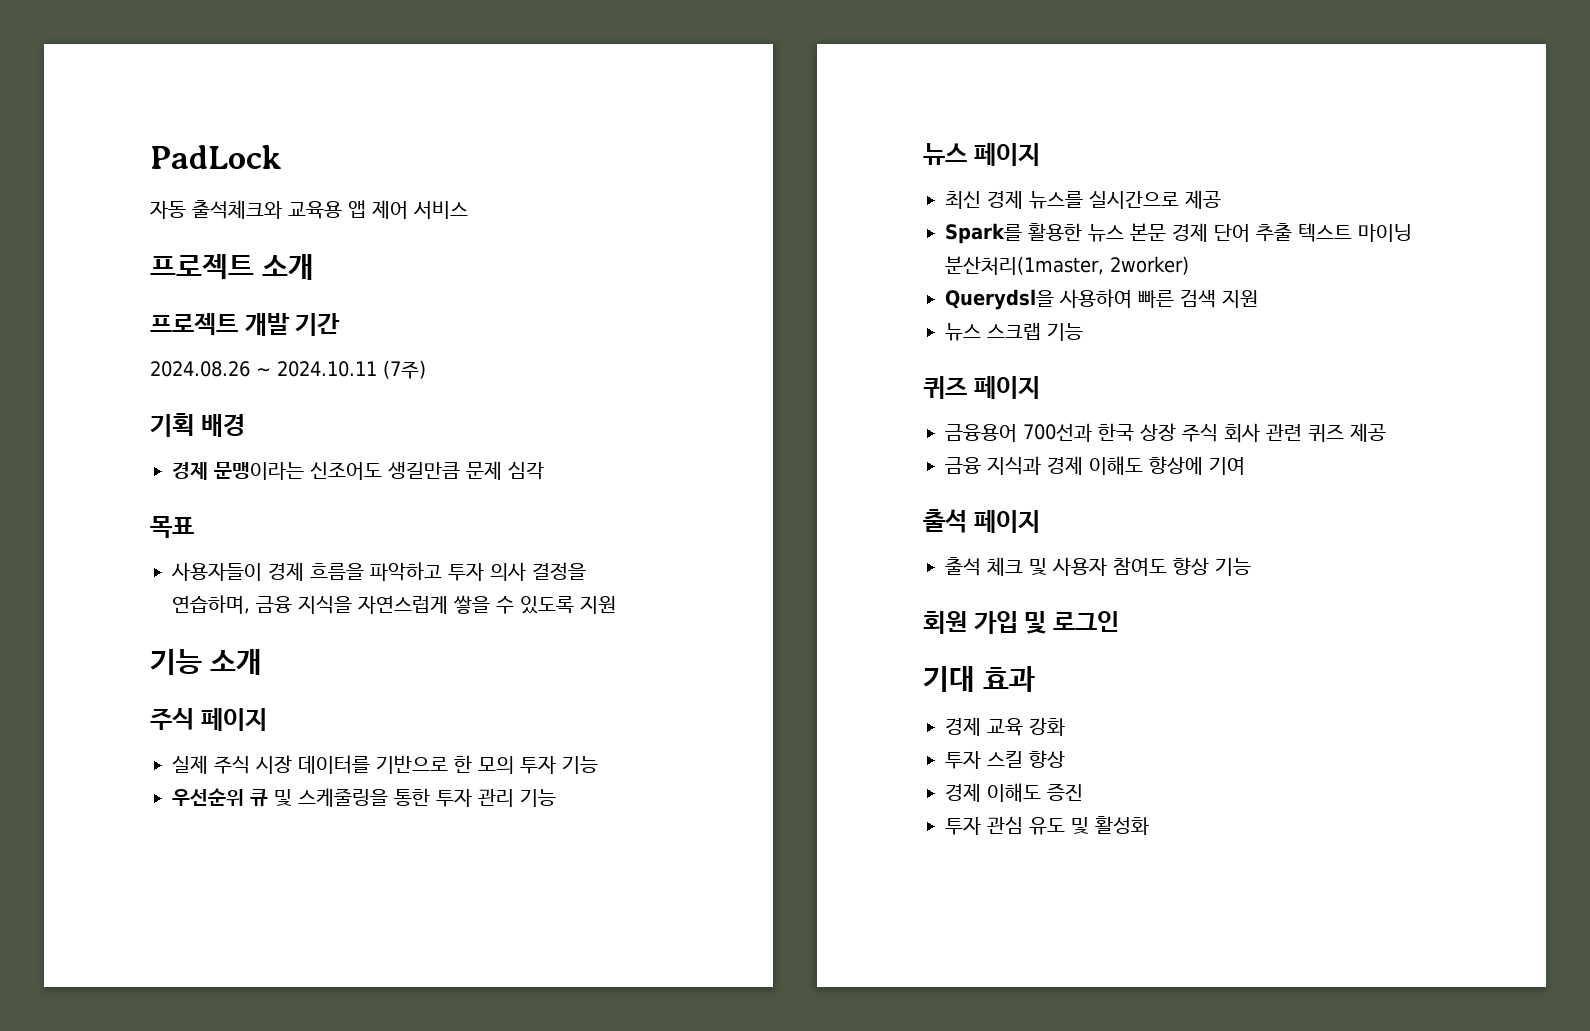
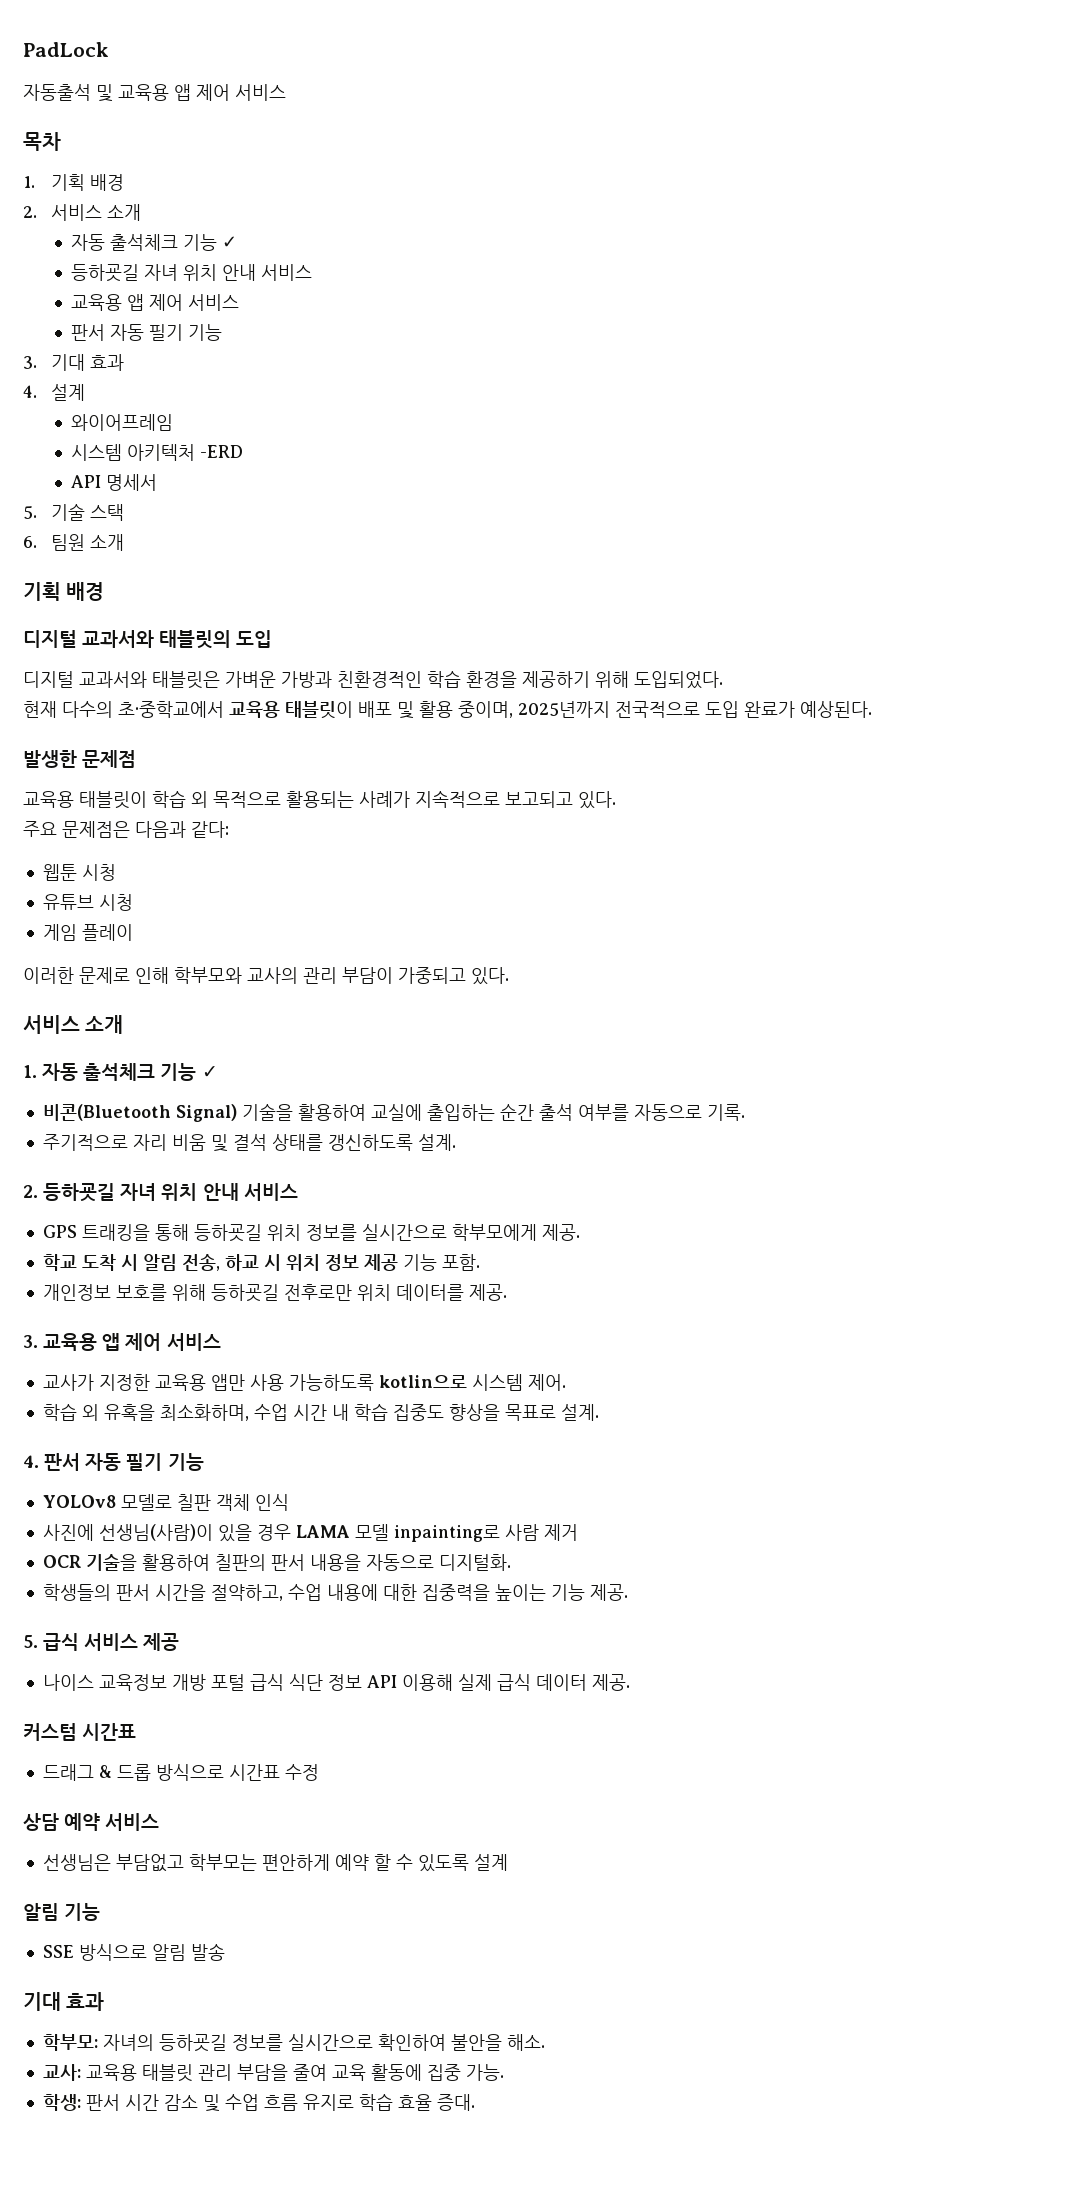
- 자동 출석체크와 교육용 앱 제어 서비스
- 프로젝트 소개
- 프로젝트 개발 기간
- 2024.08.26 ~ 2024.10.11 (7주)
+ 자동출석 및 교육용 앱 제어 서비스
+ 목차
+ 1. 기획 배경
+ 2. 서비스 소개
+ 자동 출석체크 기능 ✓
+ 등하굣길 자녀 위치 안내 서비스
+ 교육용 앱 제어 서비스
+ 판서 자동 필기 기능
+ 3. 기대 효과
+ 4. 설계
+ 와이어프레임
+ 시스템 아키텍처 -ERD
+ API 명세서
+ 5. 기술 스택
+ 6. 팀원 소개
  기획 배경
- 경제 문맹이라는 신조어도 생길만큼 문제 심각
- 목표
- 사용자들이 경제 흐름을 파악하고 투자 의사 결정을 연습하며, 금융 지식을 자연스럽게 쌓을 수 있도록 지원
- 기능 소개
- 주식 페이지
- 실제 주식 시장 데이터를 기반으로 한 모의 투자 기능
- 우선순위 큐 및 스케줄링을 통한 투자 관리 기능
- 뉴스 페이지
- 최신 경제 뉴스를 실시간으로 제공
- Spark를 활용한 뉴스 본문 경제 단어 추출 텍스트 마이닝 분산처리(1master, 2worker)
- Querydsl을 사용하여 빠른 검색 지원
- 뉴스 스크랩 기능
- 퀴즈 페이지
- 금융용어 700선과 한국 상장 주식 회사 관련 퀴즈 제공
- 금융 지식과 경제 이해도 향상에 기여
- 출석 페이지
- 출석 체크 및 사용자 참여도 향상 기능
- 회원 가입 및 로그인
+ 디지털 교과서와 태블릿의 도입
+ 디지털 교과서와 태블릿은 가벼운 가방과 친환경적인 학습 환경을 제공하기 위해 도입되었다.
+ 현재 다수의 초·중학교에서 교육용 태블릿이 배포 및 활용 중이며, 2025년까지 전국적으로 도입 완료가 예상된다.
+ 발생한 문제점
+ 교육용 태블릿이 학습 외 목적으로 활용되는 사례가 지속적으로 보고되고 있다.
+ 주요 문제점은 다음과 같다:
+ 웹툰 시청
+ 유튜브 시청
+ 게임 플레이
+ 이러한 문제로 인해 학부모와 교사의 관리 부담이 가중되고 있다.
+ 서비스 소개
+ 1. 자동 출석체크 기능 ✓
+ 비콘(Bluetooth Signal) 기술을 활용하여 교실에 출입하는 순간 출석 여부를 자동으로 기록.
+ 주기적으로 자리 비움 및 결석 상태를 갱신하도록 설계.
+ 2. 등하굣길 자녀 위치 안내 서비스
+ GPS 트래킹을 통해 등하굣길 위치 정보를 실시간으로 학부모에게 제공.
+ 학교 도착 시 알림 전송, 하교 시 위치 정보 제공 기능 포함.
+ 개인정보 보호를 위해 등하굣길 전후로만 위치 데이터를 제공.
+ 3. 교육용 앱 제어 서비스
+ 교사가 지정한 교육용 앱만 사용 가능하도록 kotlin으로 시스템 제어.
+ 학습 외 유혹을 최소화하며, 수업 시간 내 학습 집중도 향상을 목표로 설계.
+ 4. 판서 자동 필기 기능
+ YOLOv8 모델로 칠판 객체 인식
+ 사진에 선생님(사람)이 있을 경우 LAMA 모델 inpainting로 사람 제거
+ OCR 기술을 활용하여 칠판의 판서 내용을 자동으로 디지털화.
+ 학생들의 판서 시간을 절약하고, 수업 내용에 대한 집중력을 높이는 기능 제공.
+ 5. 급식 서비스 제공
+ 나이스 교육정보 개방 포털 급식 식단 정보 API 이용해 실제 급식 데이터 제공.
+ 커스텀 시간표
+ 드래그 & 드롭 방식으로 시간표 수정
+ 상담 예약 서비스
+ 선생님은 부담없고 학부모는 편안하게 예약 할 수 있도록 설계
+ 알림 기능
+ SSE 방식으로 알림 발송
  기대 효과
- 경제 교육 강화
- 투자 스킬 향상
- 경제 이해도 증진
- 투자 관심 유도 및 활성화
+ 학부모: 자녀의 등하굣길 정보를 실시간으로 확인하여 불안을 해소.
+ 교사: 교육용 태블릿 관리 부담을 줄여 교육 활동에 집중 가능.
+ 학생: 판서 시간 감소 및 수업 흐름 유지로 학습 효율 증대.

